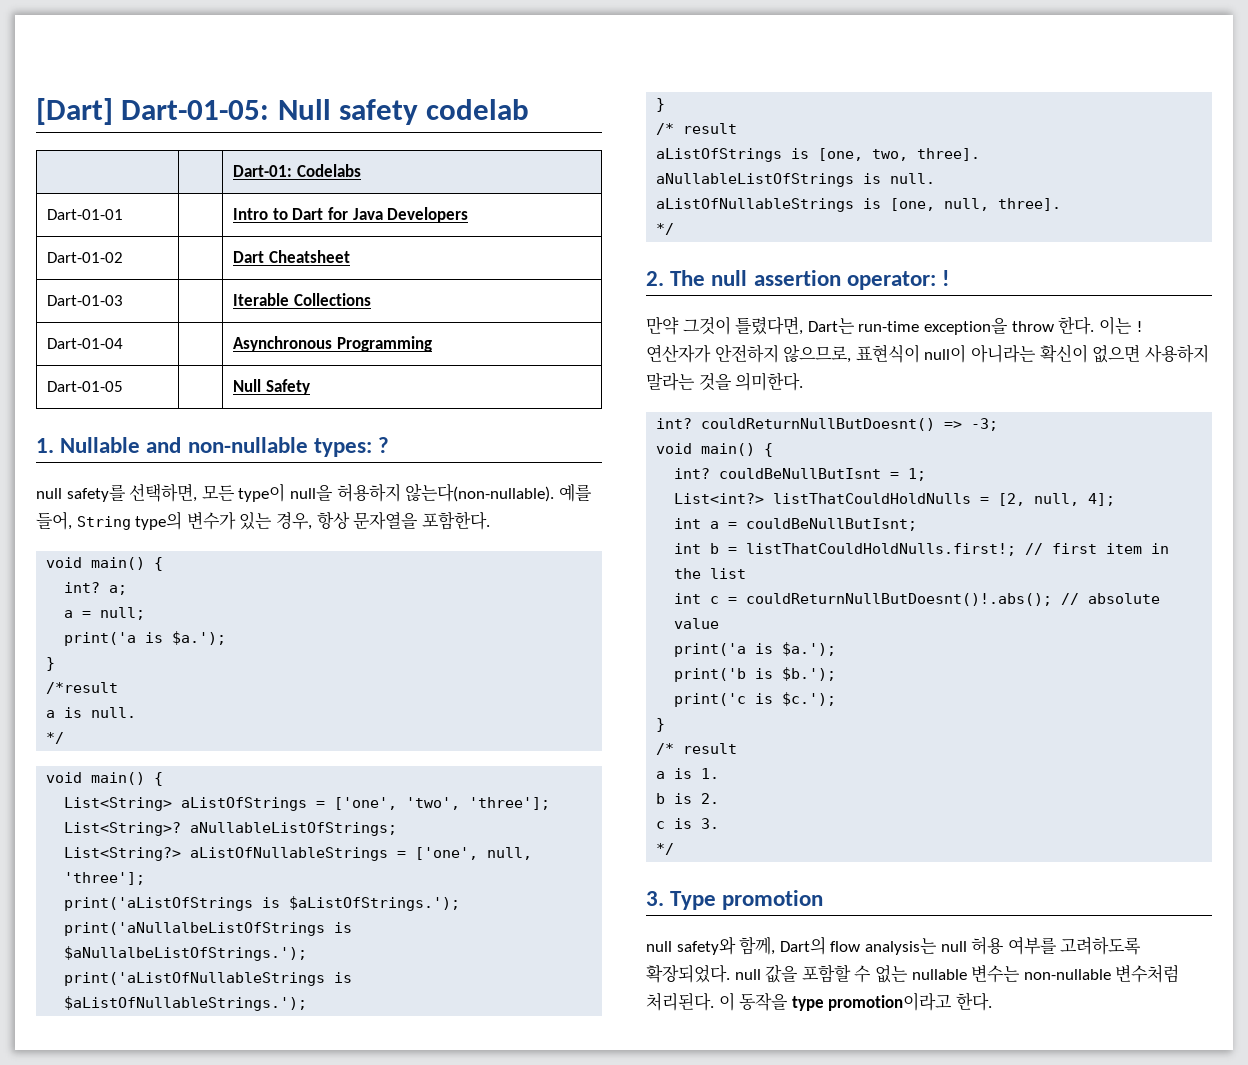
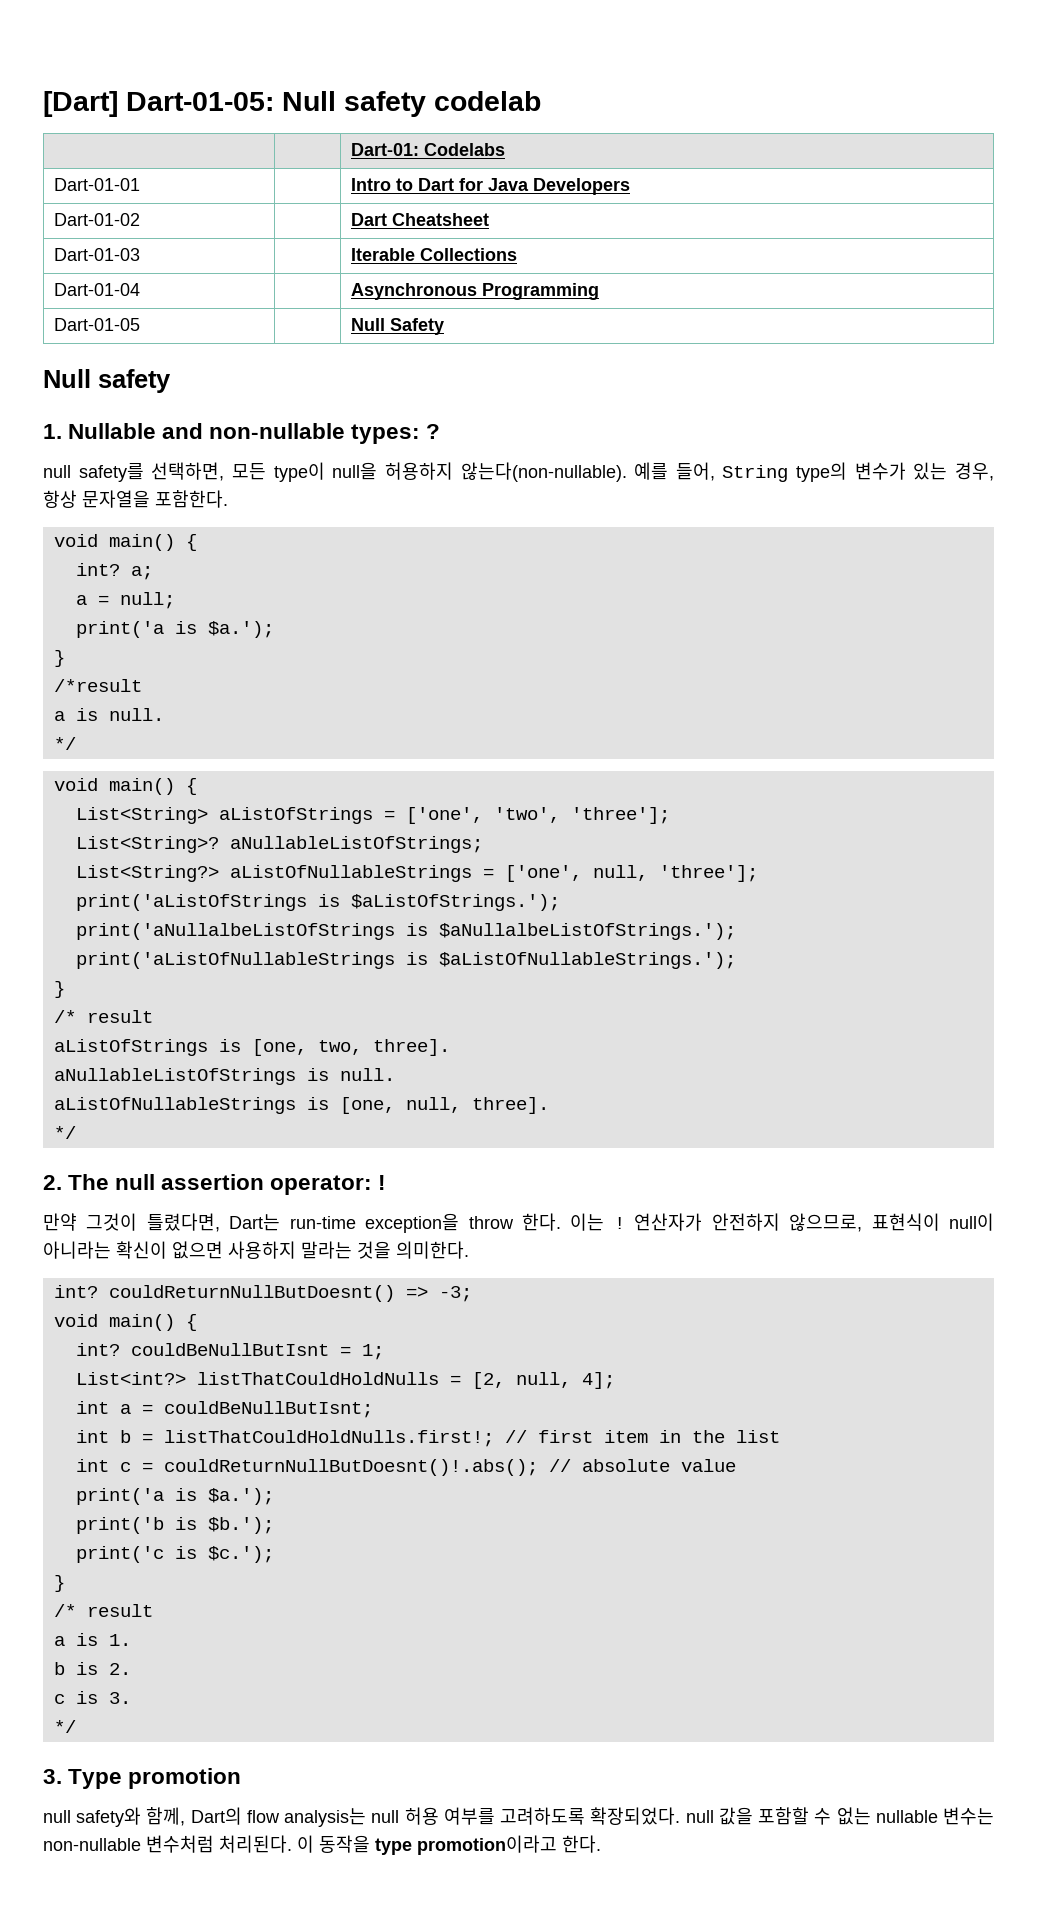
  Dart-01-05 | | Null Safety
+ Null safety

